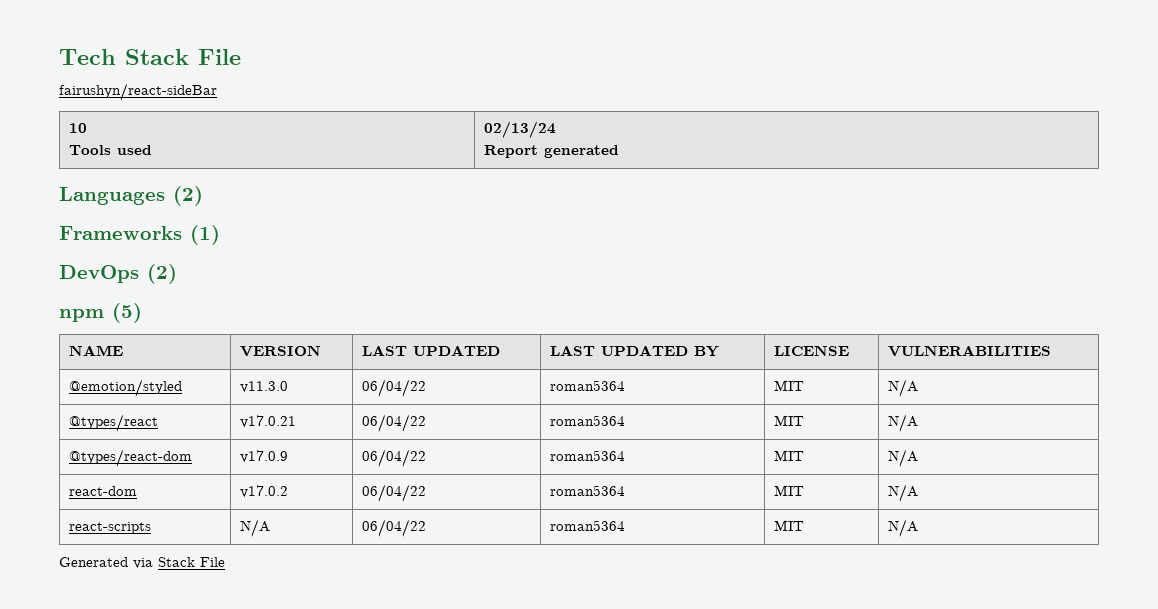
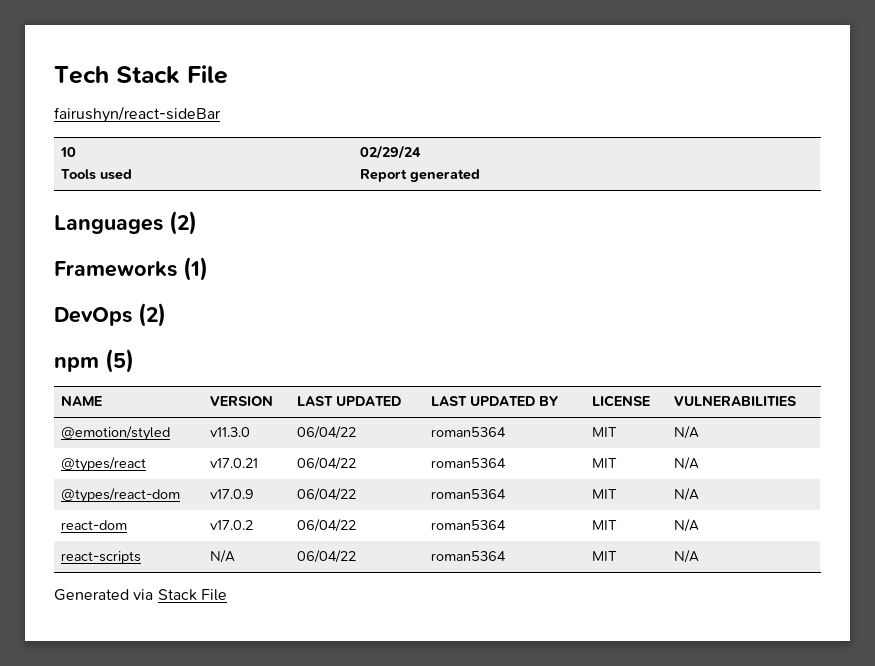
  10
- Tools used | 02/13/24
+ Tools used | 02/29/24

